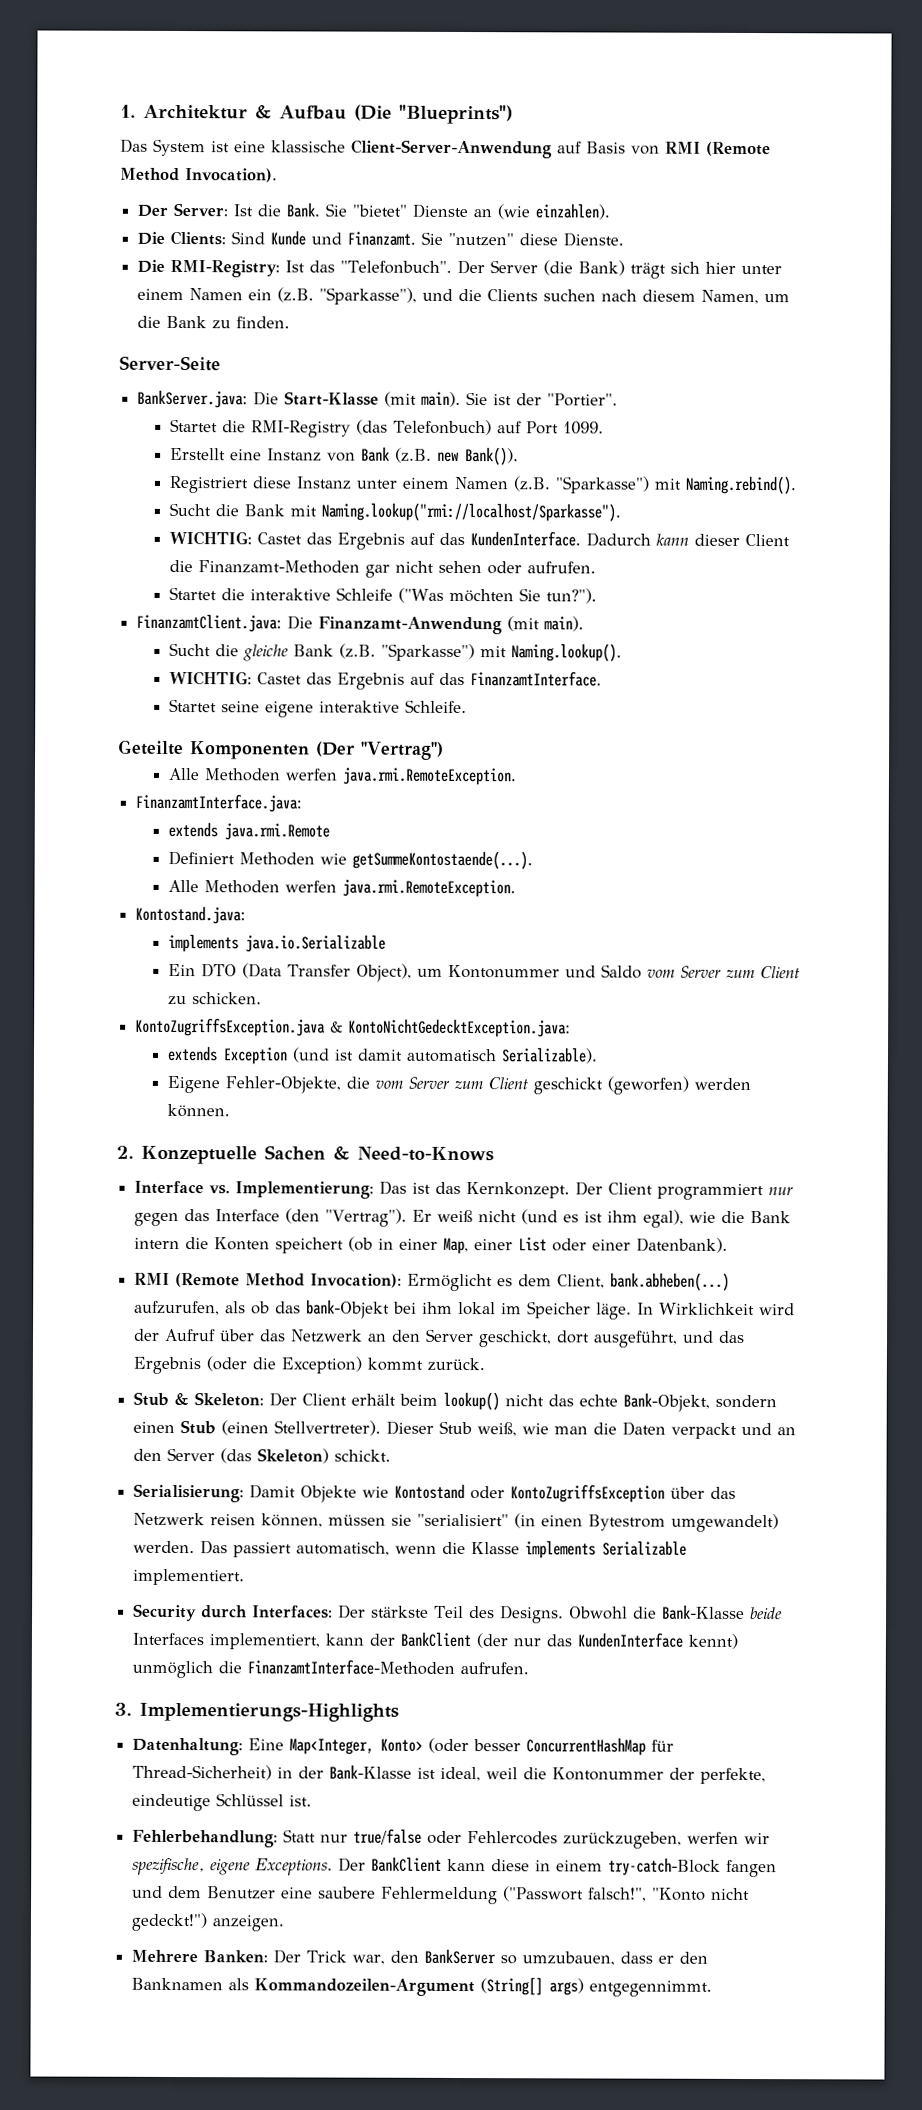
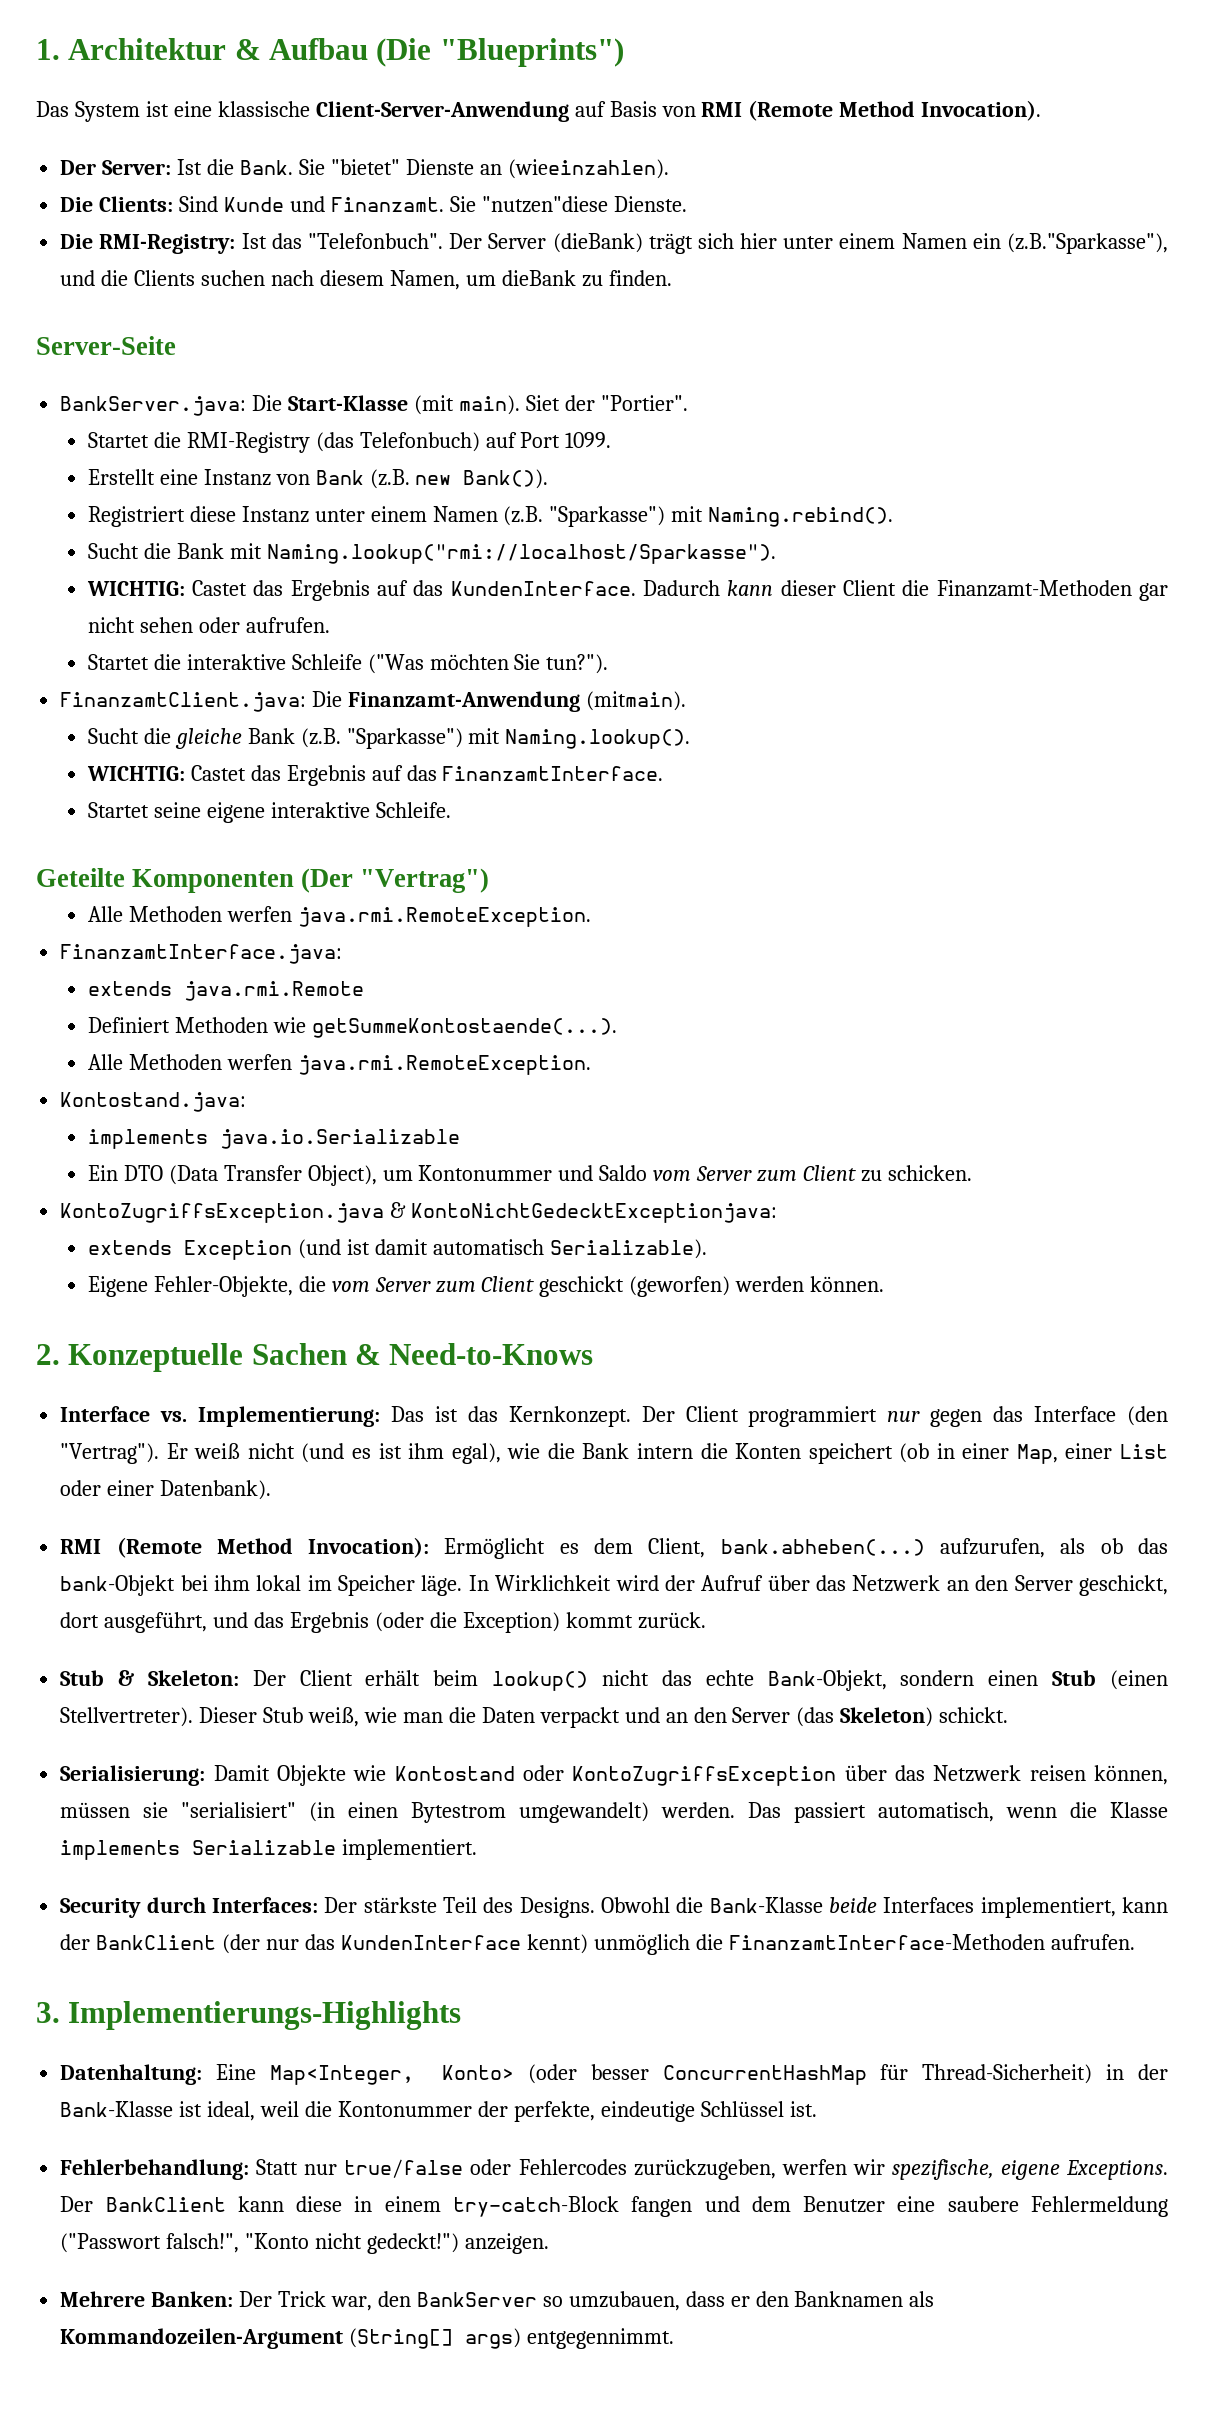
- Sie "bietet" Dienste an (wie einzahlen).
+ Sie "bietet" Dienste an (wieeinzahlen).
- Sie "nutzen" diese Dienste.
+ Sie "nutzen"diese Dienste.
- Der Server (die Bank) trägt sich hier unter einem Namen ein (z.B. "Sparkasse"), und die Clients suchen nach diesem Namen, um die Bank zu finden.
+ Der Server (dieBank) trägt sich hier unter einem Namen ein (z.B."Sparkasse"), und die Clients suchen nach diesem Namen, um dieBank zu finden.
- Sie ist der "Portier".
+ Siet der "Portier".
- FinanzamtClient.java: Die Finanzamt-Anwendung (mit main).
+ FinanzamtClient.java: Die Finanzamt-Anwendung (mitmain).
- KontoZugriffsException.java & KontoNichtGedecktException.java:
+ KontoZugriffsException.java & KontoNichtGedecktExceptionjava:

